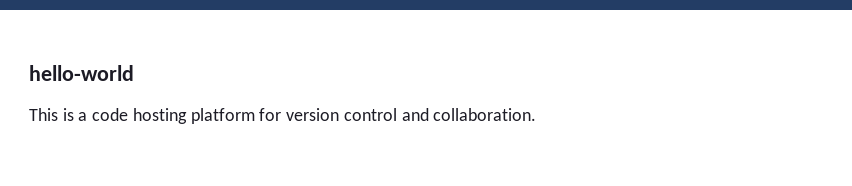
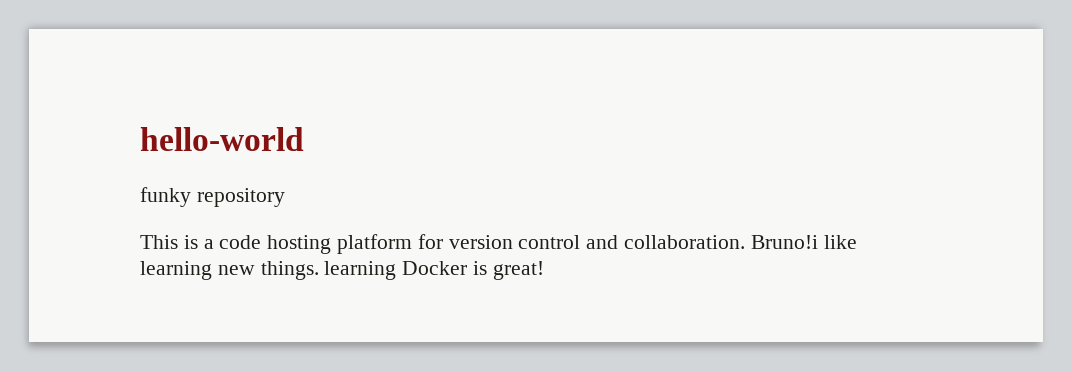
+ funky repository
+ Bruno!i like learning new things. learning Docker is great!

